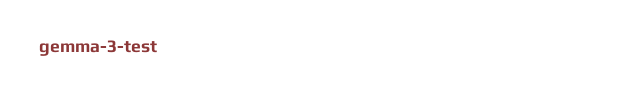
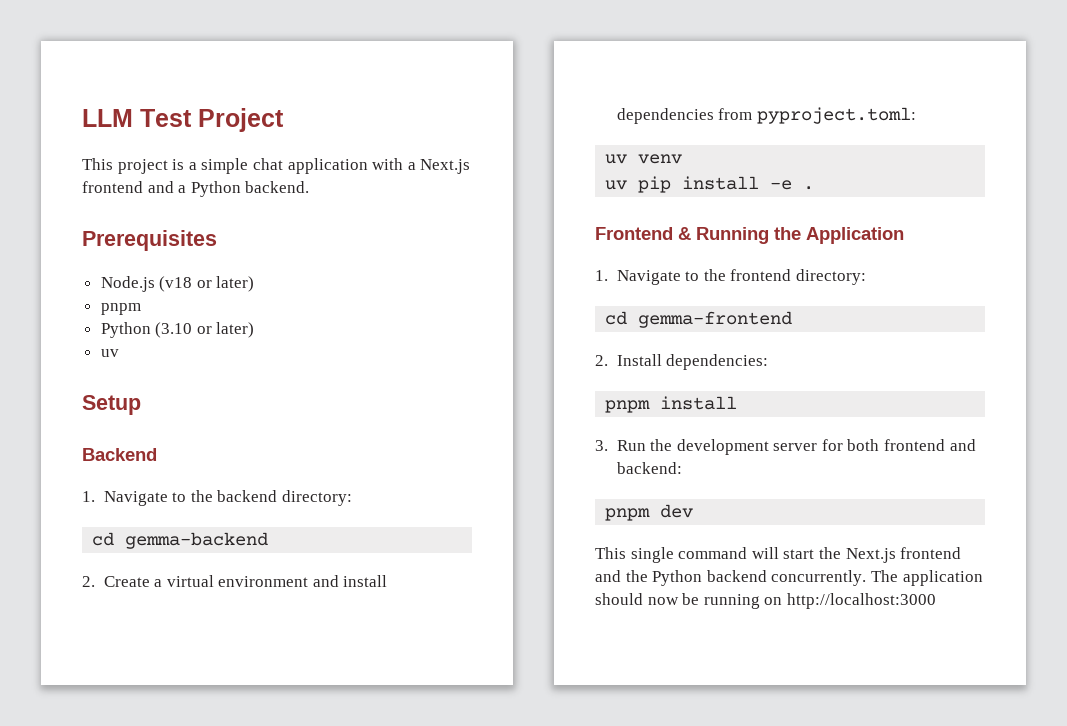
- gemma-3-test
+ LLM Test Project
+ This project is a simple chat application with a Next.js frontend and a Python backend.
+ Prerequisites
+ Node.js (v18 or later)
+ pnpm
+ Python (3.10 or later)
+ uv
+ Setup
+ Backend
+ 1. Navigate to the backend directory:
+ cd gemma-backend
+ 2. Create a virtual environment and install dependencies from pyproject.toml:
+ uv venv
+ uv pip install -e .
+ Frontend & Running the Application
+ 1. Navigate to the frontend directory:
+ cd gemma-frontend
+ 2. Install dependencies:
+ pnpm install
+ 3. Run the development server for both frontend and backend:
+ pnpm dev
+ This single command will start the Next.js frontend and the Python backend concurrently. The application should now be running on http://localhost:3000

